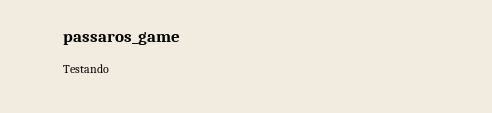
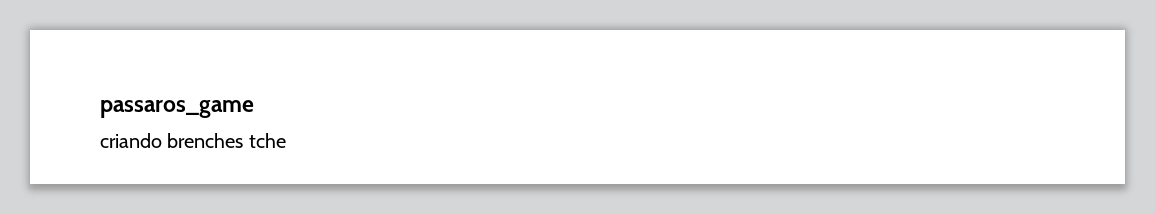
- Testando
+ criando brenches tche

